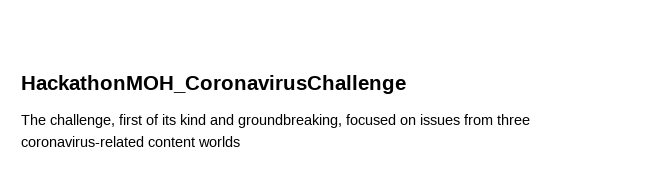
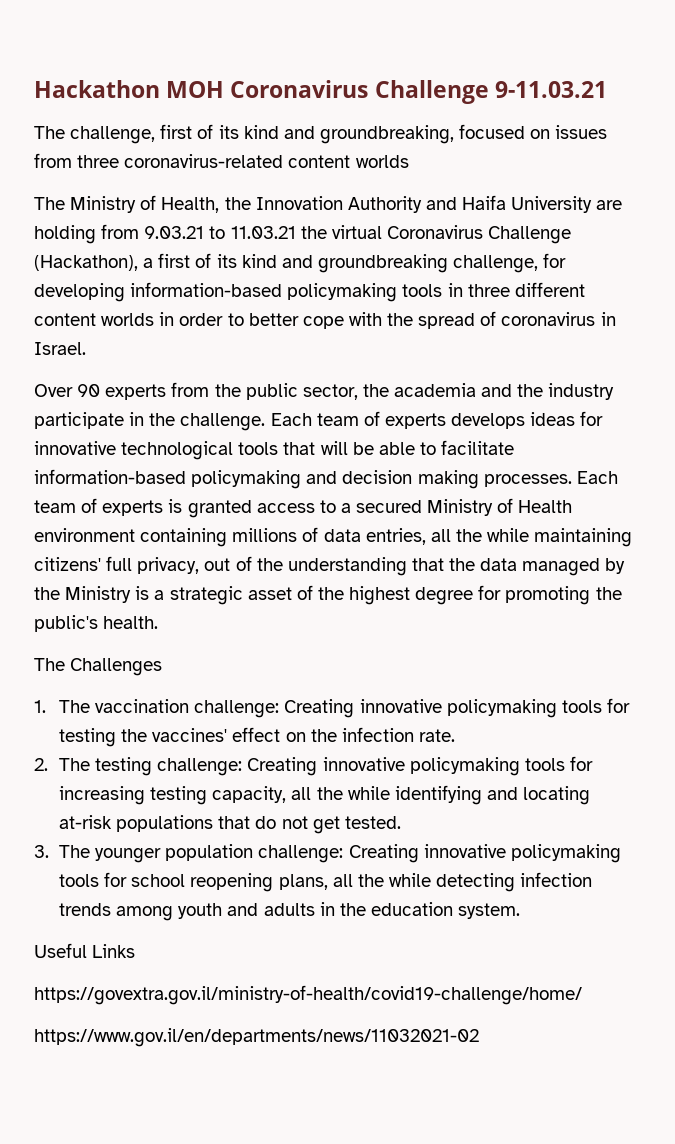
- HackathonMOH_CoronavirusChallenge
+ Hackathon MOH Coronavirus Challenge 9-11.03.21
+ The Ministry of Health, the Innovation Authority and Haifa University are holding from 9.03.21 to 11.03.21 the virtual Coronavirus Challenge (Hackathon), a first of its kind and groundbreaking challenge, for developing information-based policymaking tools in three different content worlds in order to better cope with the spread of coronavirus in Israel.
+ Over 90 experts from the public sector, the academia and the industry participate in the challenge. Each team of experts develops ideas for innovative technological tools that will be able to facilitate information-based policymaking and decision making processes. Each team of experts is granted access to a secured Ministry of Health environment containing millions of data entries, all the while maintaining citizens' full privacy, out of the understanding that the data managed by the Ministry is a strategic asset of the highest degree for promoting the public's health.
+ The Challenges
+ 1. The vaccination challenge: Creating innovative policymaking tools for testing the vaccines' effect on the infection rate.
+ 2. The testing challenge: Creating innovative policymaking tools for increasing testing capacity, all the while identifying and locating at-risk populations that do not get tested.
+ 3. The younger population challenge: Creating innovative policymaking tools for school reopening plans, all the while detecting infection trends among youth and adults in the education system.
+ Useful Links
+ https://govextra.gov.il/ministry-of-health/covid19-challenge/home/
+ https://www.gov.il/en/departments/news/11032021-02

